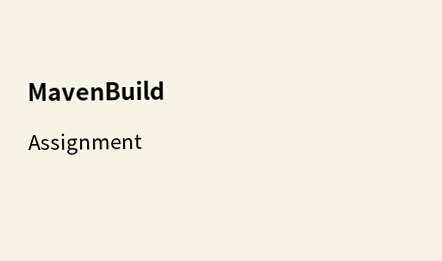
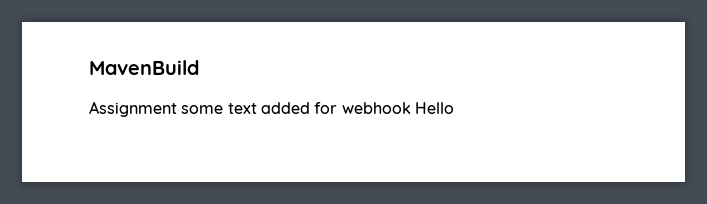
- Assignment
+ Assignment some text added for webhook Hello

